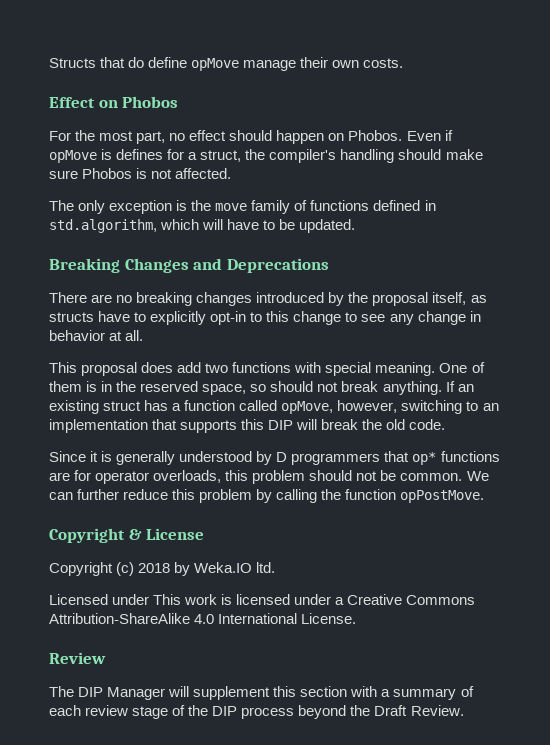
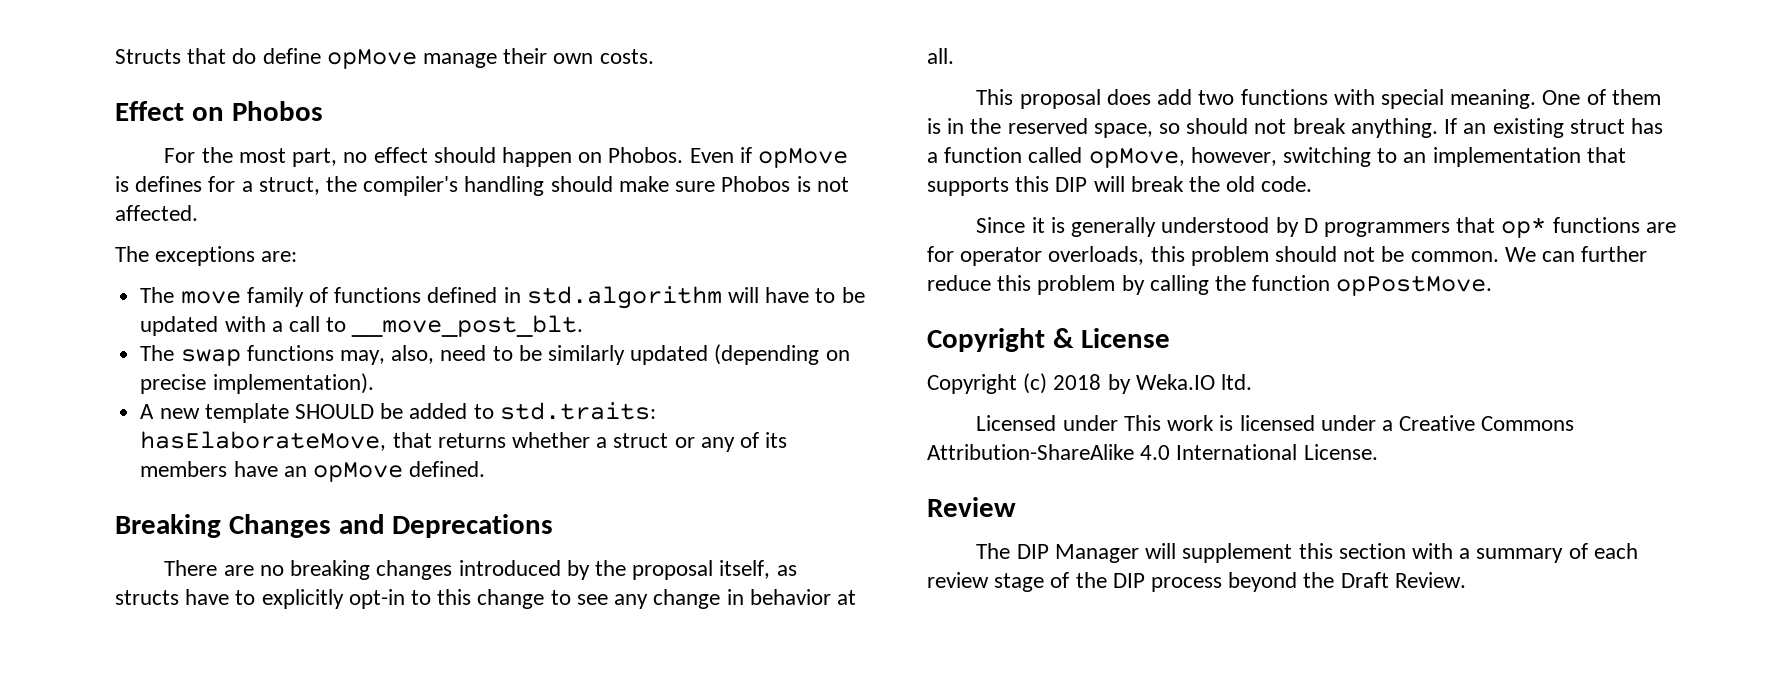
- The only exception is the move family of functions defined in std.algorithm, which will have to be updated.
+ The exceptions are:
+ The move family of functions defined in std.algorithm will have to be updated with a call to __move_post_blt.
+ The swap functions may, also, need to be similarly updated (depending on precise implementation).
+ A new template SHOULD be added to std.traits: hasElaborateMove, that returns whether a struct or any of its members have an opMove defined.

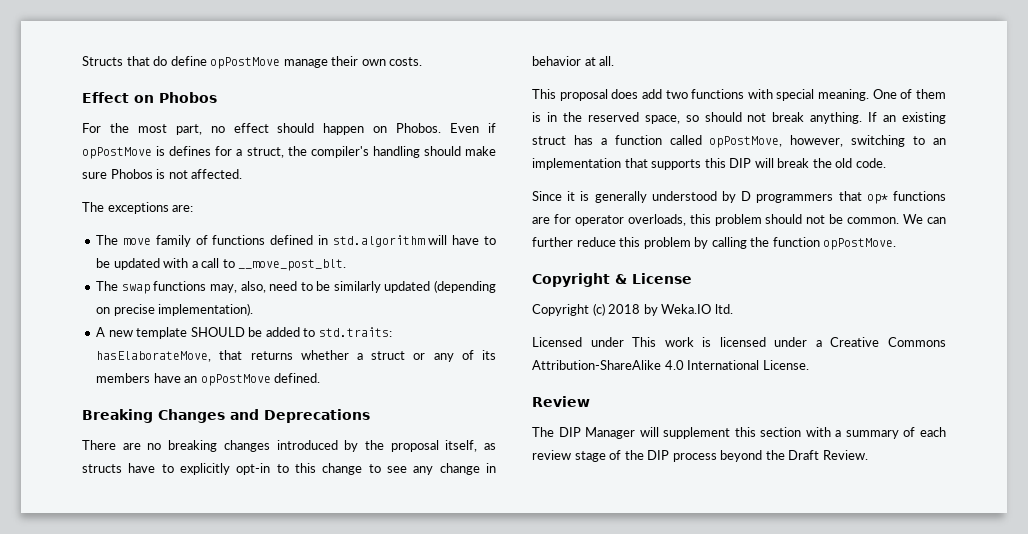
- Structs that do define opMove manage their own costs.
+ Structs that do define opPostMove manage their own costs.
- Even if opMove is defines for a struct, the compiler's handling should make sure Phobos is not affected.
+ Even if opPostMove is defines for a struct, the compiler's handling should make sure Phobos is not affected.
- A new template SHOULD be added to std.traits: hasElaborateMove, that returns whether a struct or any of its members have an opMove defined.
+ A new template SHOULD be added to std.traits: hasElaborateMove, that returns whether a struct or any of its members have an opPostMove defined.
- If an existing struct has a function called opMove, however, switching to an implementation that supports this DIP will break the old code.
+ If an existing struct has a function called opPostMove, however, switching to an implementation that supports this DIP will break the old code.

